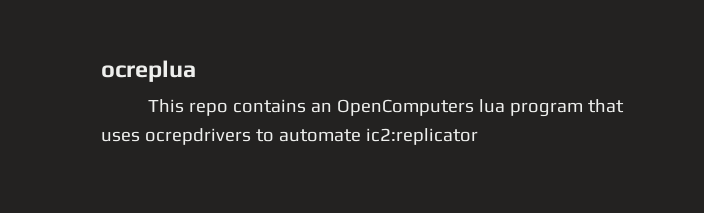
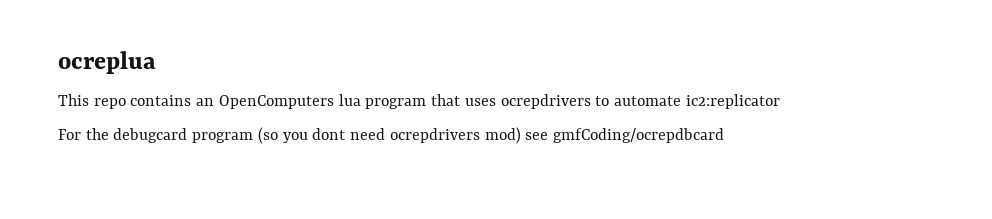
+ For the debugcard program (so you dont need ocrepdrivers mod) see gmfCoding/ocrepdbcard

